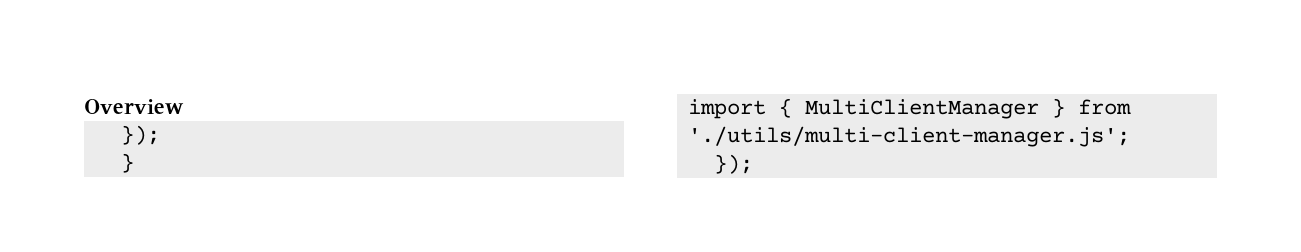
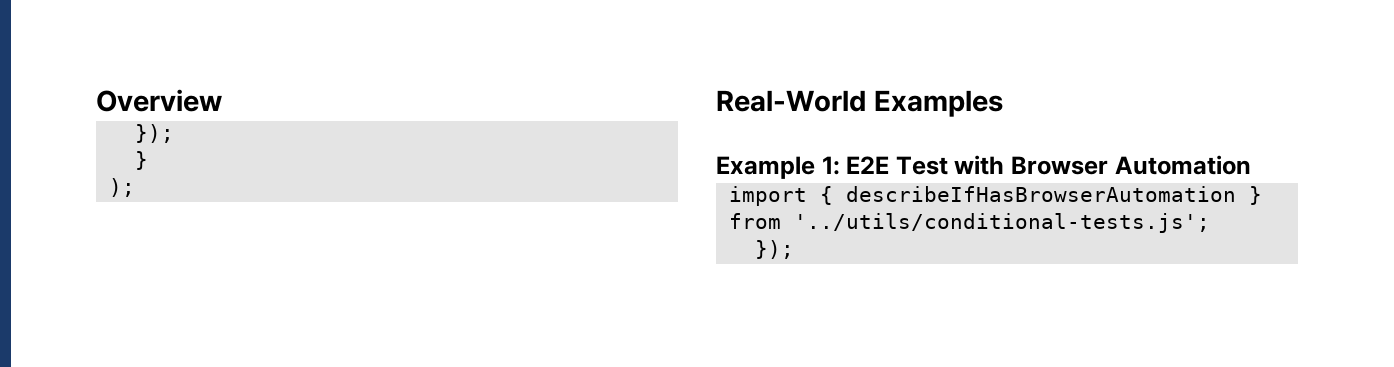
+ );
+ Real-World Examples
+ Example 1: E2E Test with Browser Automation
- import { MultiClientManager } from './utils/multi-client-manager.js';
+ import { describeIfHasBrowserAutomation } from '../utils/conditional-tests.js';

